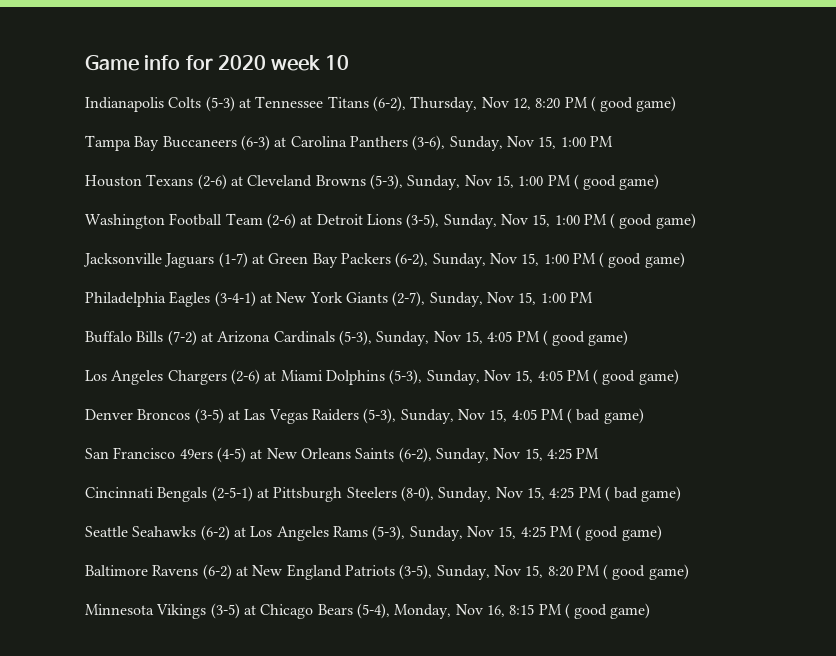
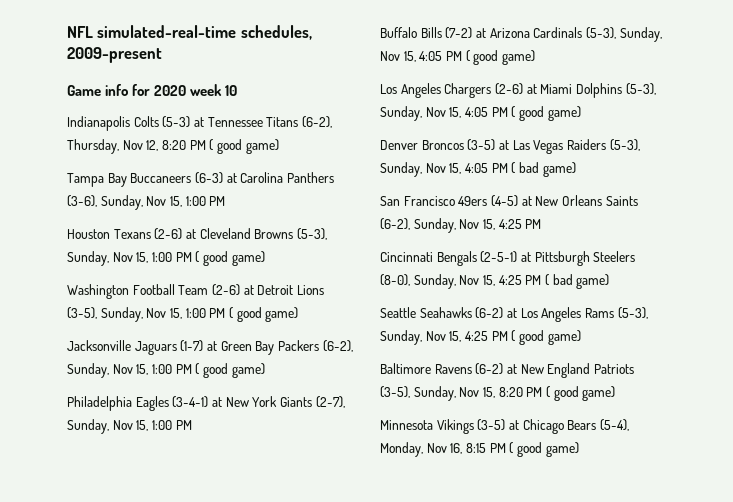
+ NFL simulated-real-time schedules, 2009-present

